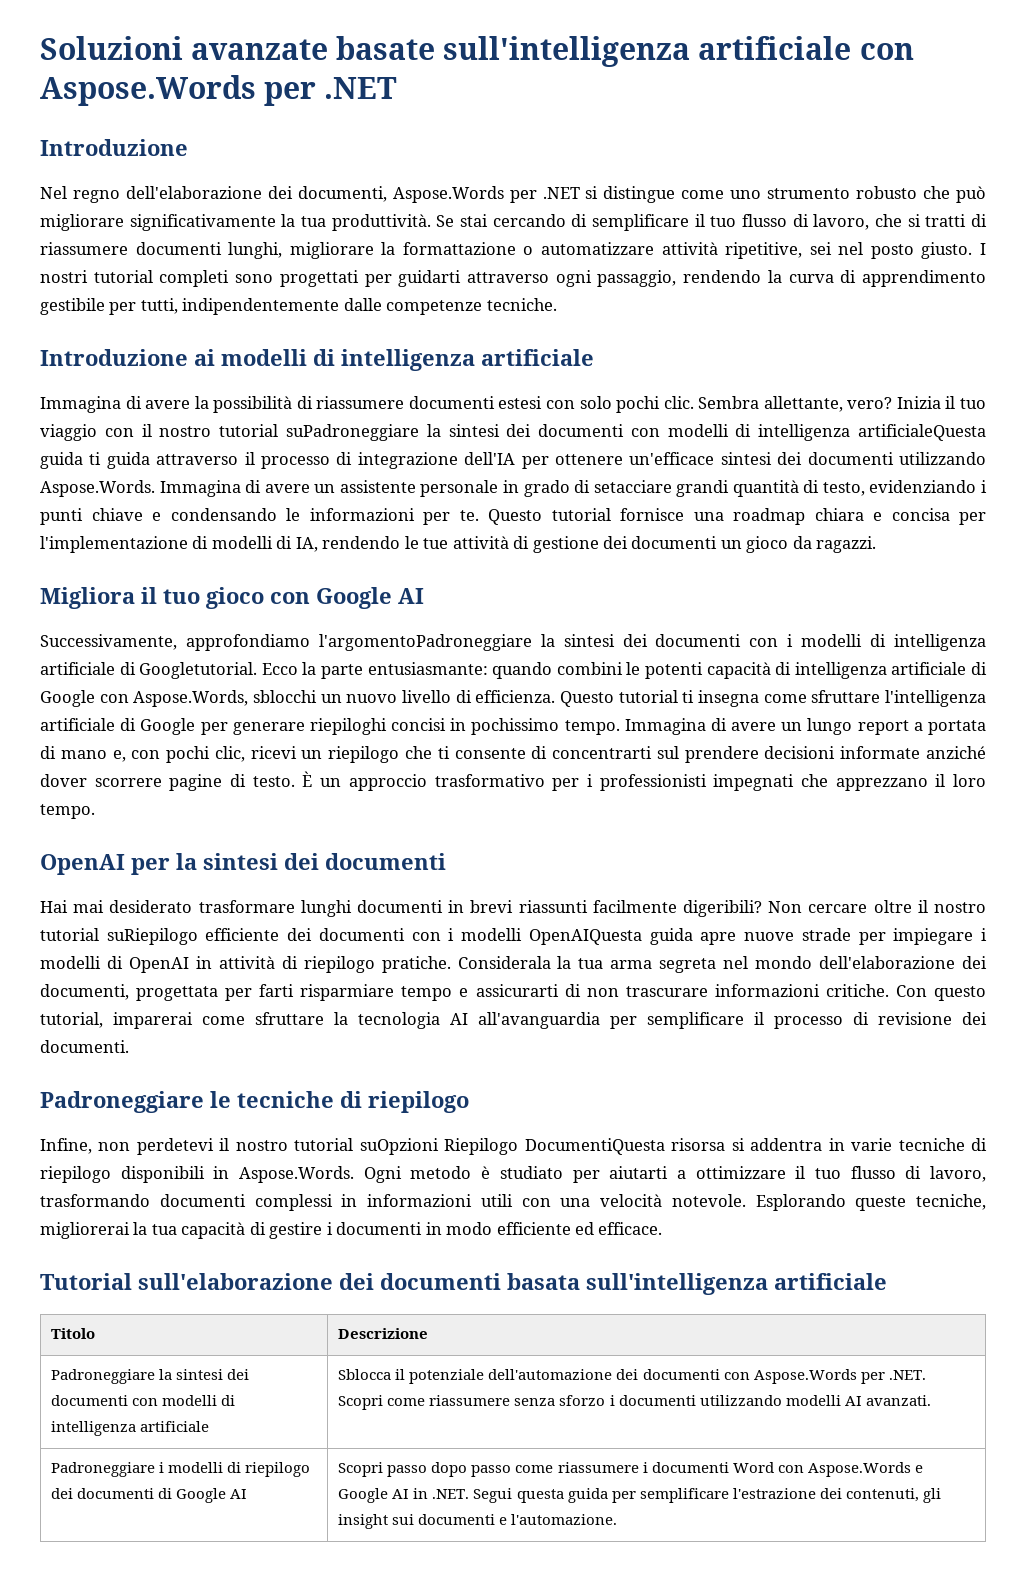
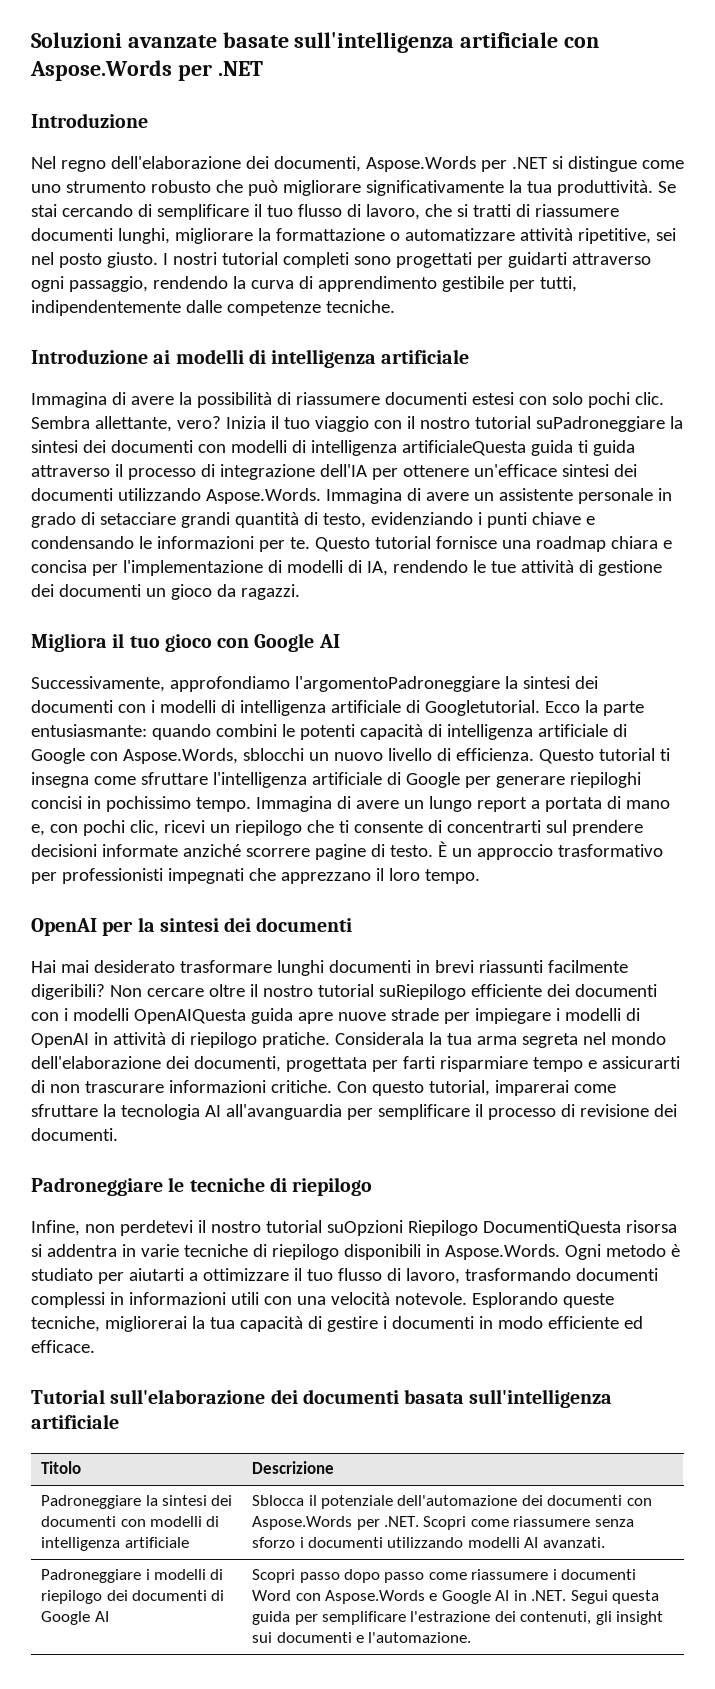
- Immagina di avere un lungo report a portata di mano e, con pochi clic, ricevi un riepilogo che ti consente di concentrarti sul prendere decisioni informate anziché dover scorrere pagine di testo.
+ Immagina di avere un lungo report a portata di mano e, con pochi clic, ricevi un riepilogo che ti consente di concentrarti sul prendere decisioni informate anziché scorrere pagine di testo.
- È un approccio trasformativo per i professionisti impegnati che apprezzano il loro tempo.
+ È un approccio trasformativo per professionisti impegnati che apprezzano il loro tempo.

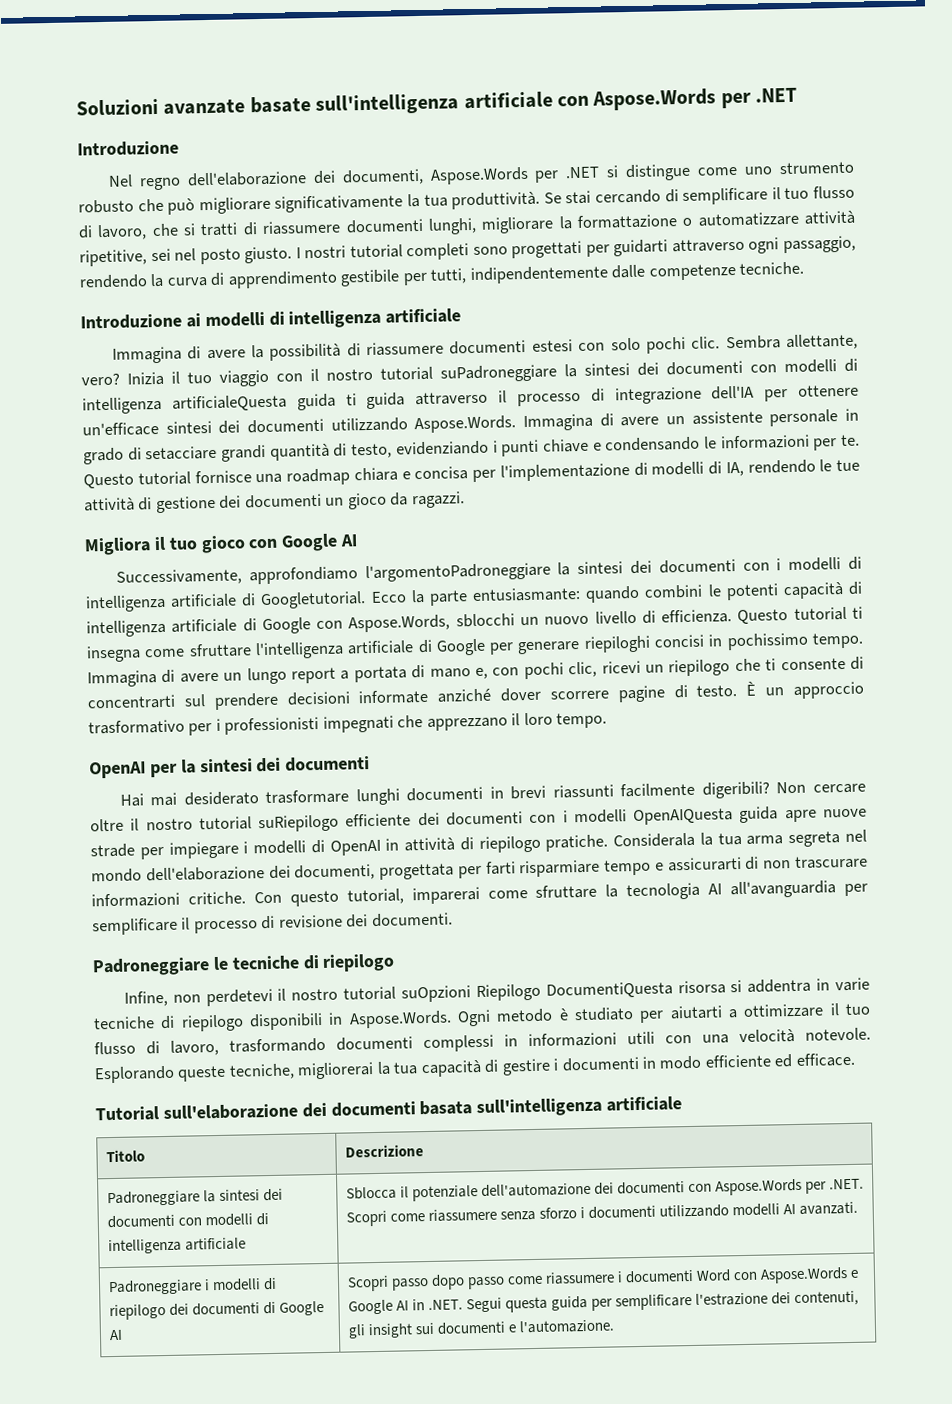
- Immagina di avere un lungo report a portata di mano e, con pochi clic, ricevi un riepilogo che ti consente di concentrarti sul prendere decisioni informate anziché scorrere pagine di testo.
+ Immagina di avere un lungo report a portata di mano e, con pochi clic, ricevi un riepilogo che ti consente di concentrarti sul prendere decisioni informate anziché dover scorrere pagine di testo.
- È un approccio trasformativo per professionisti impegnati che apprezzano il loro tempo.
+ È un approccio trasformativo per i professionisti impegnati che apprezzano il loro tempo.

